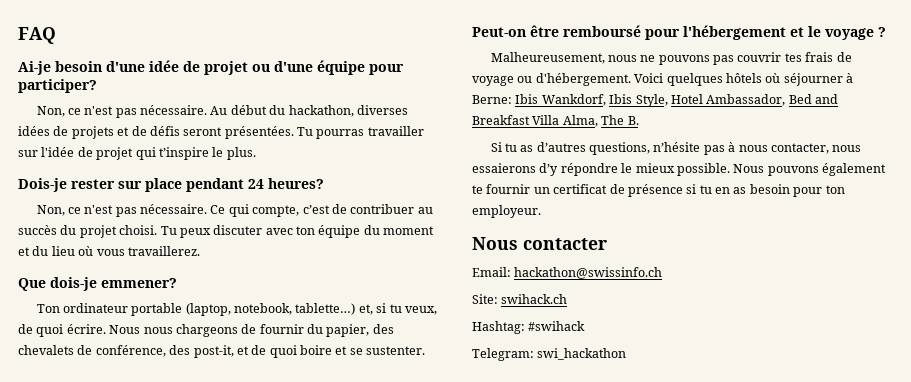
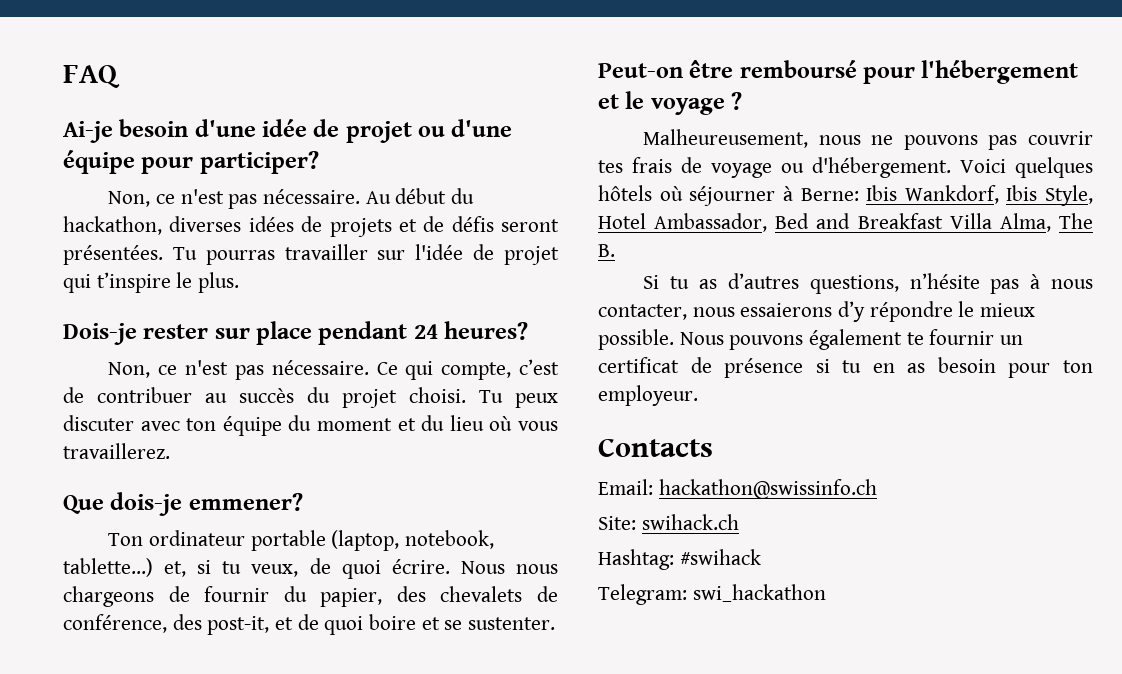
- Nous contacter
+ Contacts

